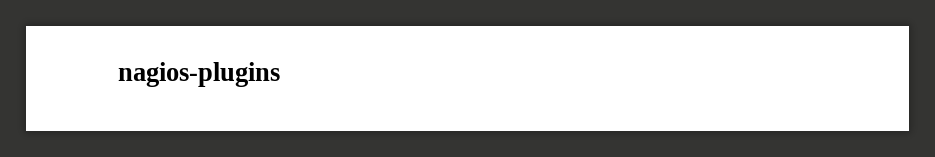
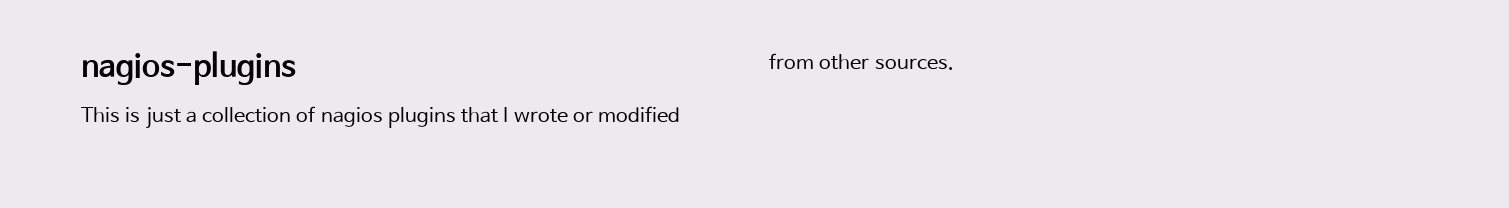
+ This is just a collection of nagios plugins that I wrote or modified from other sources.

